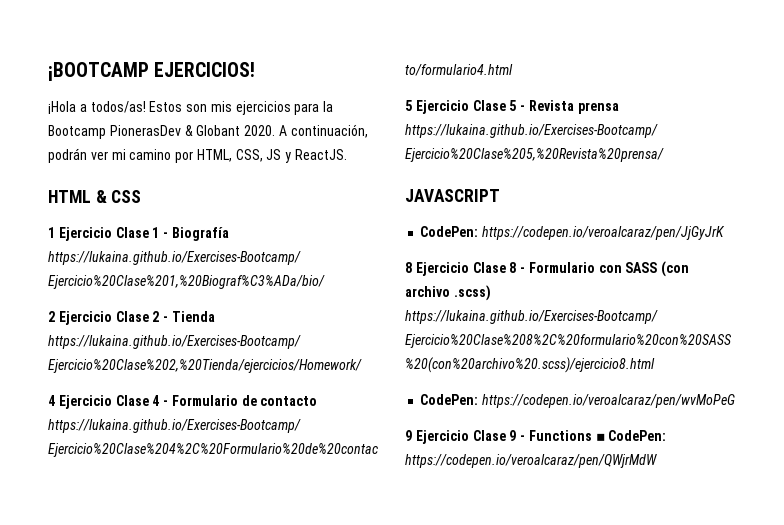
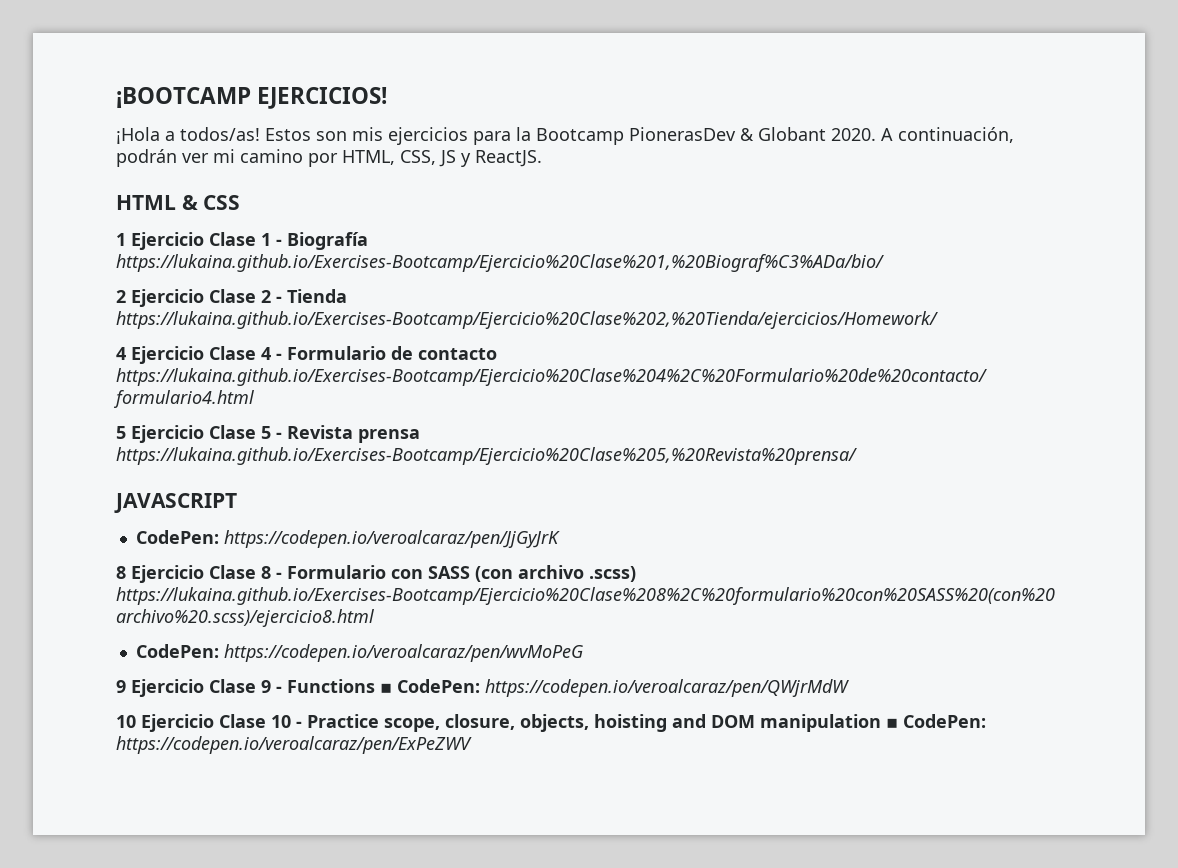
+ 10 Ejercicio Clase 10 - Practice scope, closure, objects, hoisting and DOM manipulation ▪ CodePen: https://codepen.io/veroalcaraz/pen/ExPeZWV

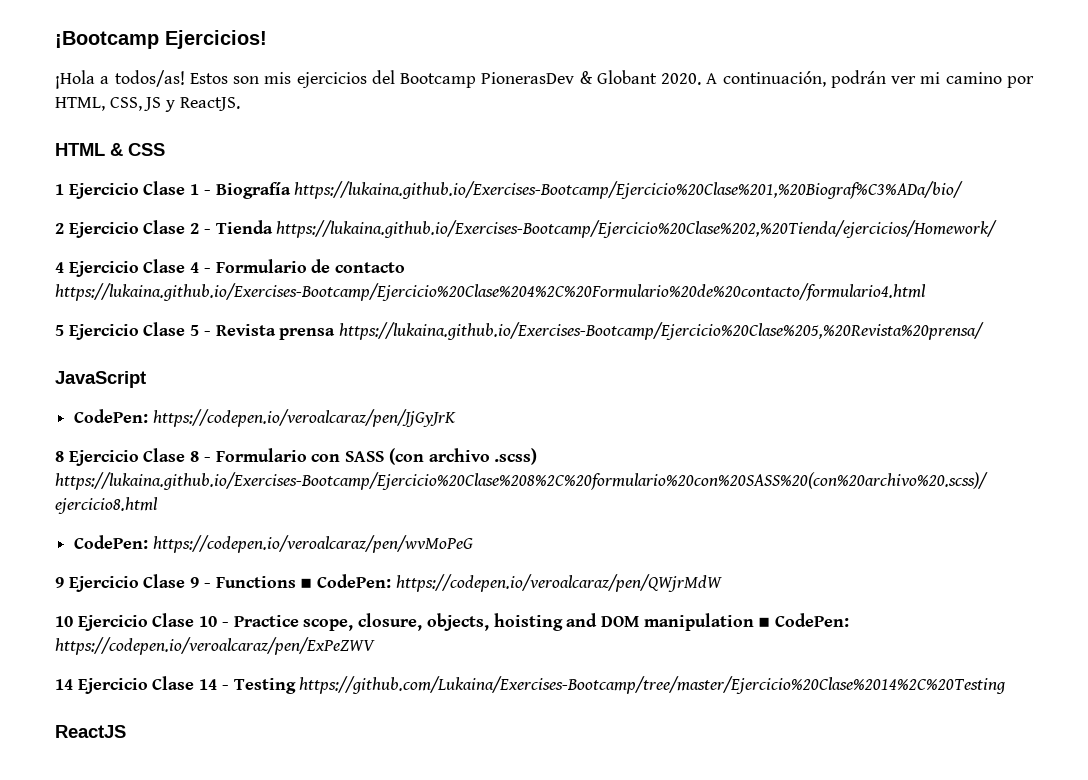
- ¡BOOTCAMP EJERCICIOS!
+ ¡Bootcamp Ejercicios!
- Estos son mis ejercicios para la Bootcamp PionerasDev & Globant 2020.
+ Estos son mis ejercicios del Bootcamp PionerasDev & Globant 2020.
- JAVASCRIPT
+ JavaScript
+ 14 Ejercicio Clase 14 - Testing https://github.com/Lukaina/Exercises-Bootcamp/tree/master/Ejercicio%20Clase%2014%2C%20Testing
+ ReactJS

